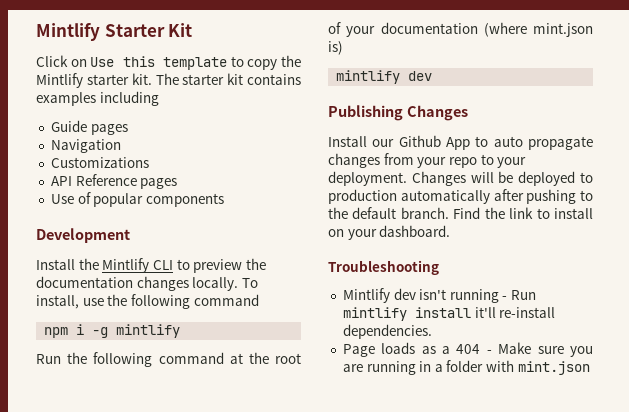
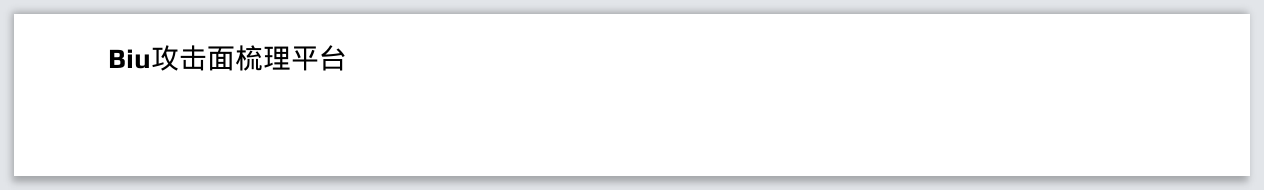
- Mintlify Starter Kit
- Click on Use this template to copy the Mintlify starter kit. The starter kit contains examples including
- Guide pages
- Navigation
- Customizations
- API Reference pages
- Use of popular components
- Development
- Install the Mintlify CLI to preview the documentation changes locally. To install, use the following command
- npm i -g mintlify
- Run the following command at the root of your documentation (where mint.json is)
- mintlify dev
- Publishing Changes
- Install our Github App to auto propagate changes from your repo to your deployment. Changes will be deployed to production automatically after pushing to the default branch. Find the link to install on your dashboard.
- Troubleshooting
- Mintlify dev isn't running - Run mintlify install it'll re-install dependencies.
- Page loads as a 404 - Make sure you are running in a folder with mint.json
+ Biu攻击面梳理平台

